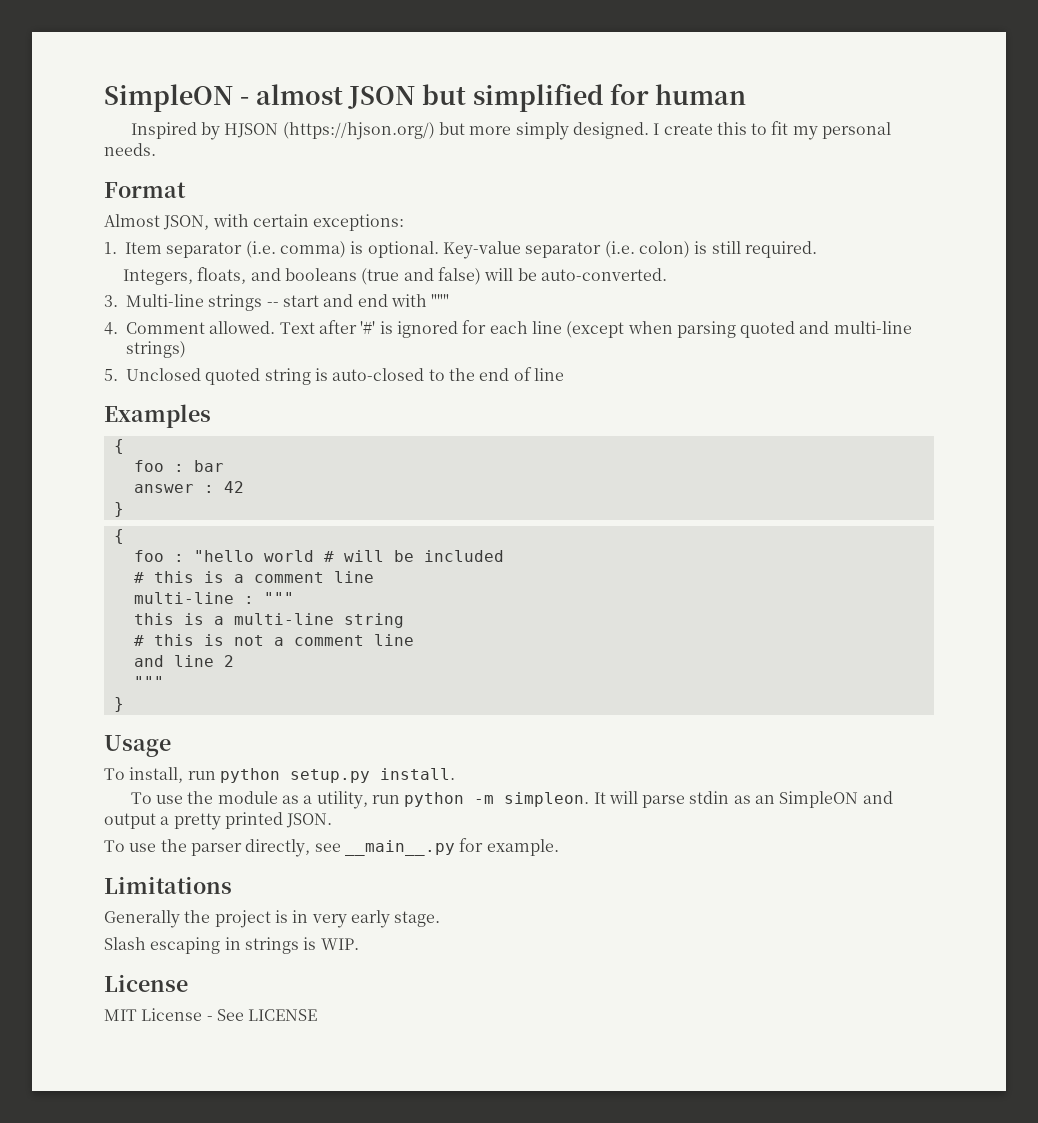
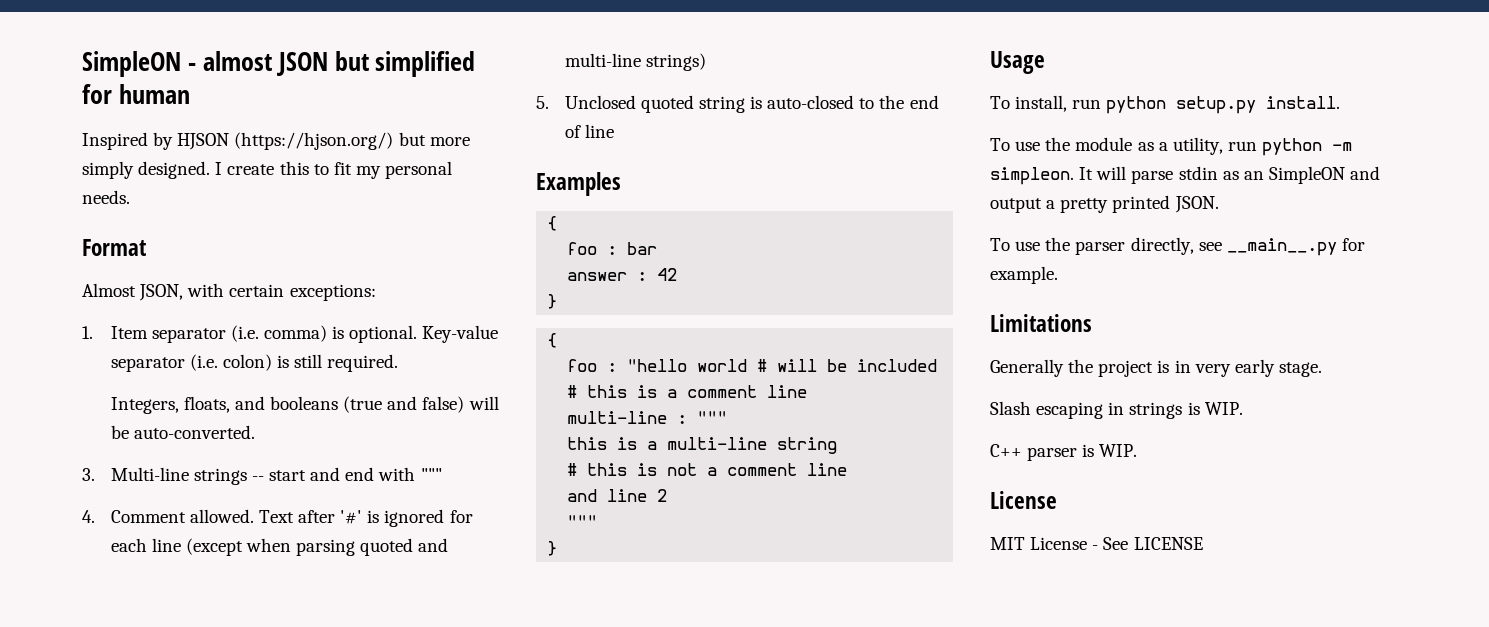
+ C++ parser is WIP.

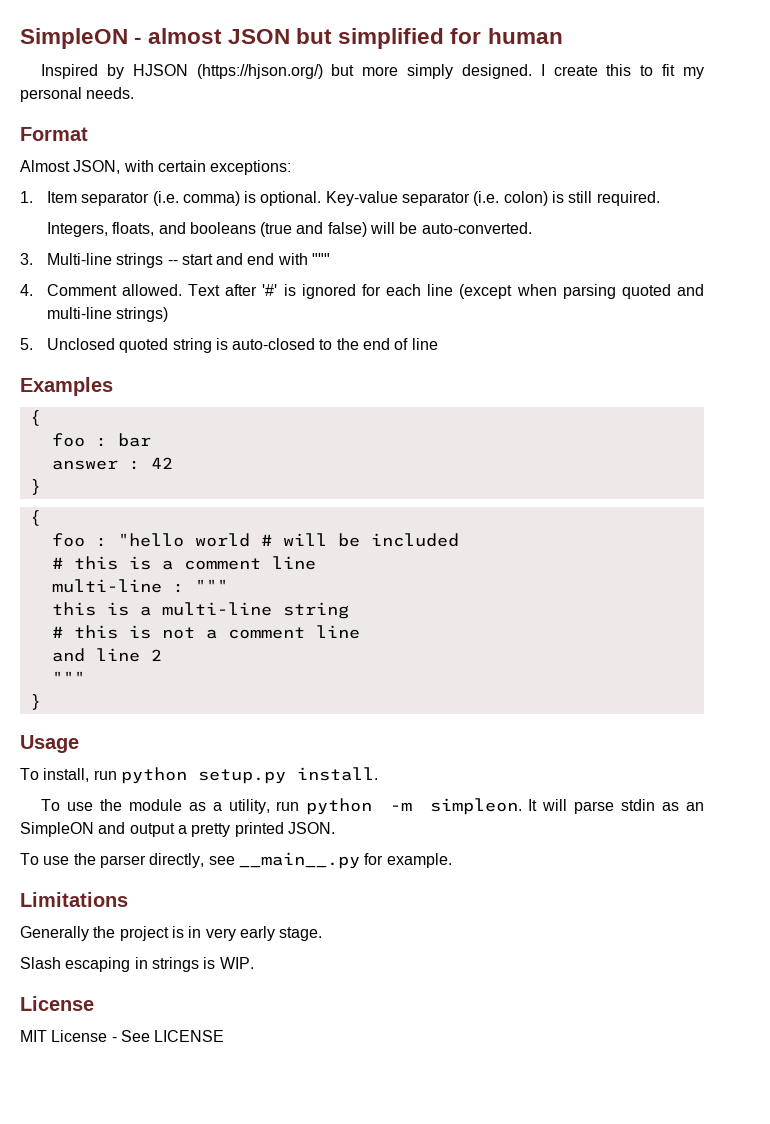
- C++ parser is WIP.

